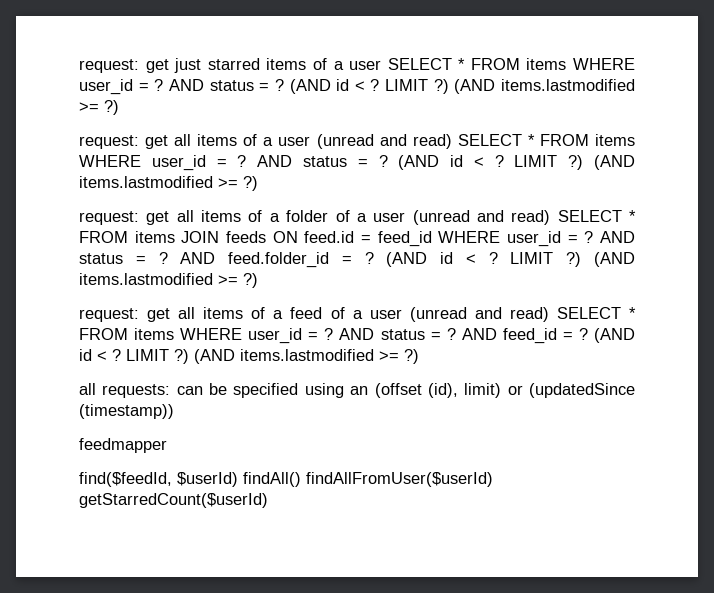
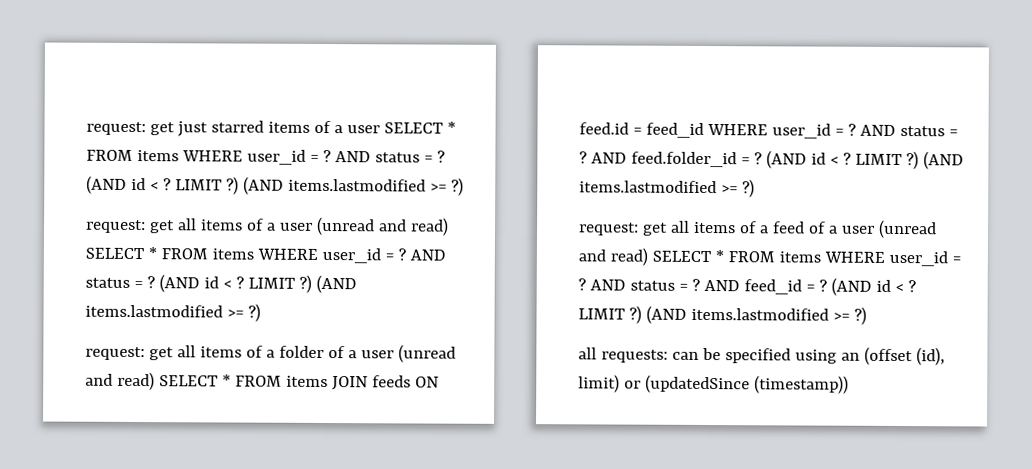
- feedmapper
- find($feedId, $userId) findAll() findAllFromUser($userId) getStarredCount($userId)

